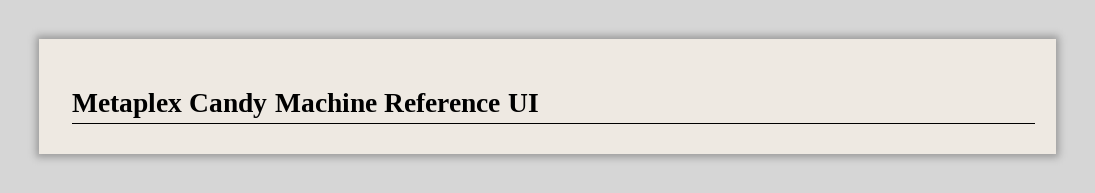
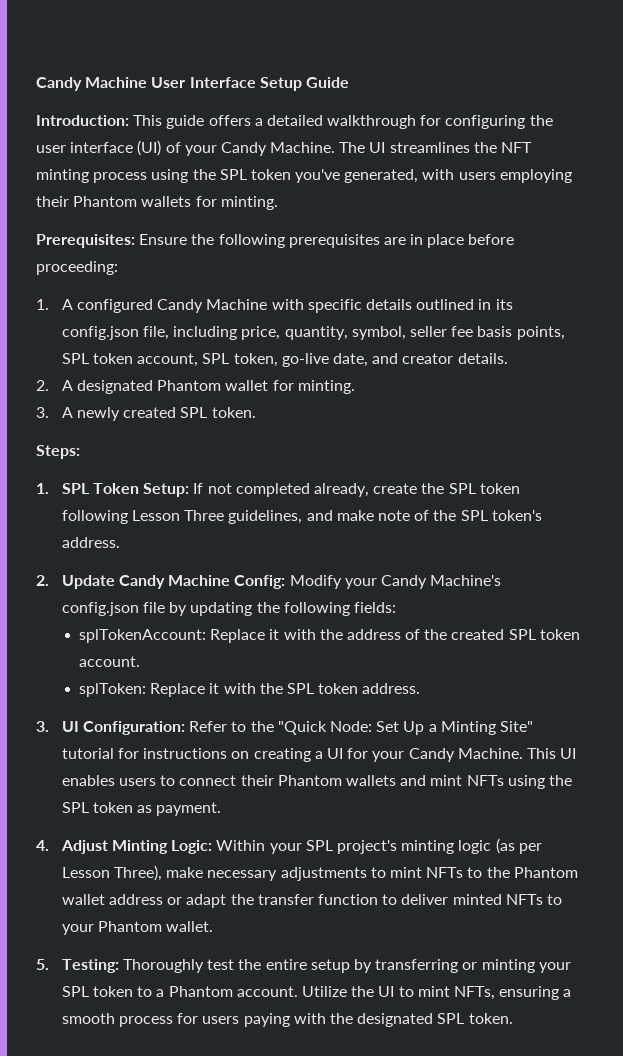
- Metaplex Candy Machine Reference UI
+ Candy Machine User Interface Setup Guide
+ Introduction: This guide offers a detailed walkthrough for configuring the user interface (UI) of your Candy Machine. The UI streamlines the NFT minting process using the SPL token you've generated, with users employing their Phantom wallets for minting.
+ Prerequisites: Ensure the following prerequisites are in place before proceeding:
+ 1. A configured Candy Machine with specific details outlined in its config.json file, including price, quantity, symbol, seller fee basis points, SPL token account, SPL token, go-live date, and creator details.
+ 2. A designated Phantom wallet for minting.
+ 3. A newly created SPL token.
+ Steps:
+ 1. SPL Token Setup: If not completed already, create the SPL token following Lesson Three guidelines, and make note of the SPL token's address.
+ 2. Update Candy Machine Config: Modify your Candy Machine's config.json file by updating the following fields:
+ splTokenAccount: Replace it with the address of the created SPL token account.
+ splToken: Replace it with the SPL token address.
+ 3. UI Configuration: Refer to the "Quick Node: Set Up a Minting Site" tutorial for instructions on creating a UI for your Candy Machine. This UI enables users to connect their Phantom wallets and mint NFTs using the SPL token as payment.
+ 4. Adjust Minting Logic: Within your SPL project's minting logic (as per Lesson Three), make necessary adjustments to mint NFTs to the Phantom wallet address or adapt the transfer function to deliver minted NFTs to your Phantom wallet.
+ 5. Testing: Thoroughly test the entire setup by transferring or minting your SPL token to a Phantom account. Utilize the UI to mint NFTs, ensuring a smooth process for users paying with the designated SPL token.

